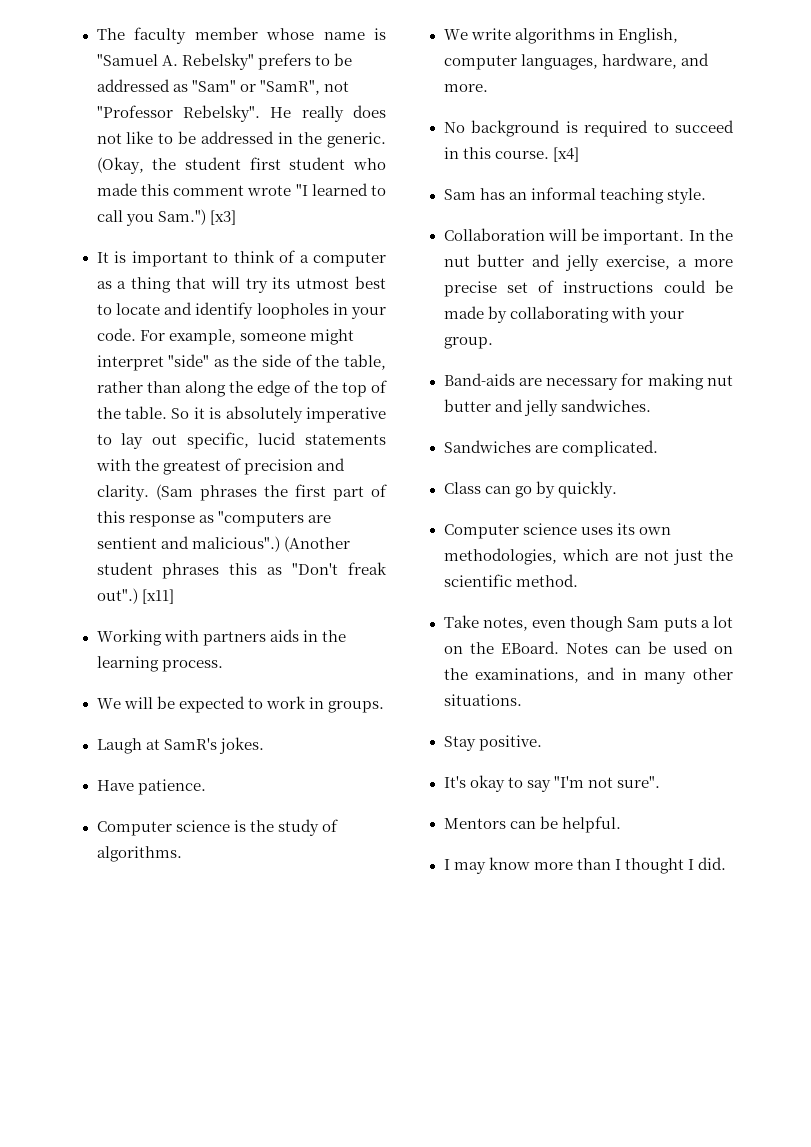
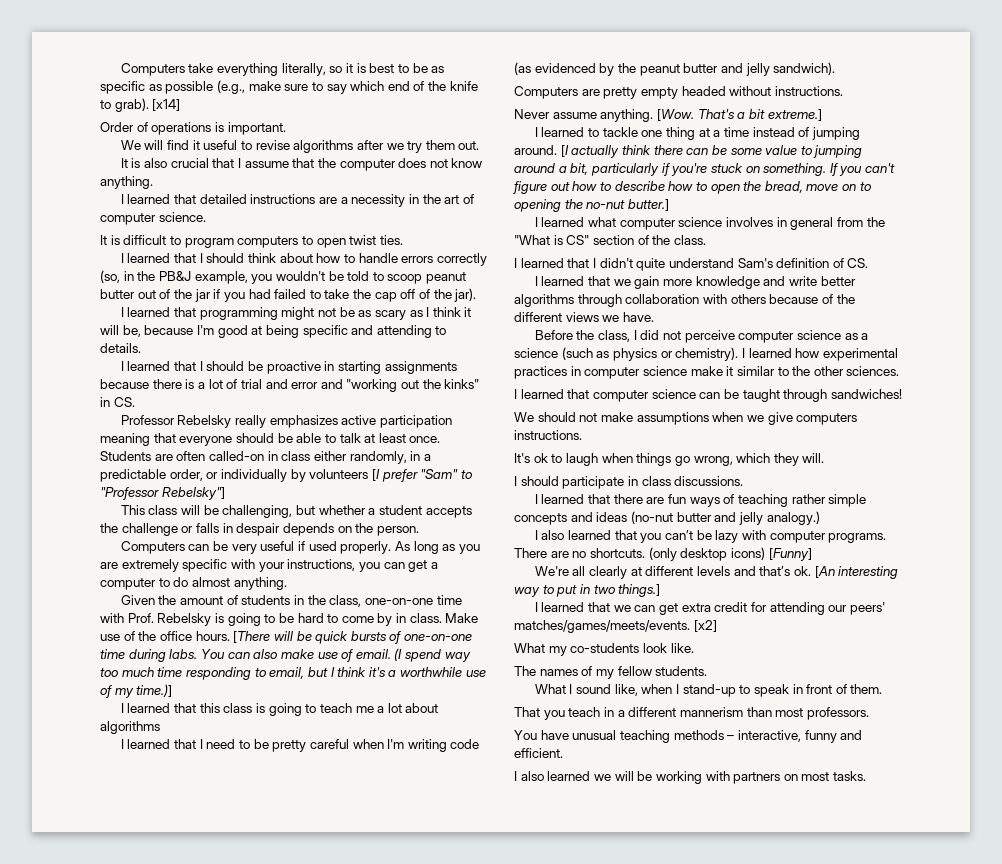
- The faculty member whose name is "Samuel A. Rebelsky" prefers to be addressed as "Sam" or "SamR", not "Professor Rebelsky". He really does not like to be addressed in the generic. (Okay, the student first student who made this comment wrote "I learned to call you Sam.") [x3]
- It is important to think of a computer as a thing that will try its utmost best to locate and identify loopholes in your code. For example, someone might interpret "side" as the side of the table, rather than along the edge of the top of the table. So it is absolutely imperative to lay out specific, lucid statements with the greatest of precision and clarity. (Sam phrases the first part of this response as "computers are sentient and malicious".) (Another student phrases this as "Don't freak out".) [x11]
- Working with partners aids in the learning process.
- We will be expected to work in groups.
- Laugh at SamR's jokes.
- Have patience.
- Computer science is the study of algorithms.
- We write algorithms in English, computer languages, hardware, and more.
- No background is required to succeed in this course. [x4]
- Sam has an informal teaching style.
- Collaboration will be important. In the nut butter and jelly exercise, a more precise set of instructions could be made by collaborating with your group.
- Band-aids are necessary for making nut butter and jelly sandwiches.
- Sandwiches are complicated.
- Class can go by quickly.
- Computer science uses its own methodologies, which are not just the scientific method.
- Take notes, even though Sam puts a lot on the EBoard. Notes can be used on the examinations, and in many other situations.
- Stay positive.
- It's okay to say "I'm not sure".
- Mentors can be helpful.
- I may know more than I thought I did.
+ Computers take everything literally, so it is best to be as specific as possible (e.g., make sure to say which end of the knife to grab). [x14]
+ Order of operations is important.
+ We will find it useful to revise algorithms after we try them out.
+ It is also crucial that I assume that the computer does not know anything.
+ I learned that detailed instructions are a necessity in the art of computer science.
+ It is difficult to program computers to open twist ties.
+ I learned that I should think about how to handle errors correctly (so, in the PB&J example, you wouldn't be told to scoop peanut butter out of the jar if you had failed to take the cap off of the jar).
+ I learned that programming might not be as scary as I think it will be, because I'm good at being specific and attending to details.
+ I learned that I should be proactive in starting assignments because there is a lot of trial and error and "working out the kinks" in CS.
+ Professor Rebelsky really emphasizes active participation meaning that everyone should be able to talk at least once. Students are often called-on in class either randomly, in a predictable order, or individually by volunteers [I prefer "Sam" to "Professor Rebelsky"]
+ This class will be challenging, but whether a student accepts the challenge or falls in despair depends on the person.
+ Computers can be very useful if used properly. As long as you are extremely specific with your instructions, you can get a computer to do almost anything.
+ Given the amount of students in the class, one-on-one time with Prof. Rebelsky is going to be hard to come by in class. Make use of the office hours. [There will be quick bursts of one-on-one time during labs. You can also make use of email. (I spend way too much time responding to email, but I think it's a worthwhile use of my time.)]
+ I learned that this class is going to teach me a lot about algorithms
+ I learned that I need to be pretty careful when I'm writing code (as evidenced by the peanut butter and jelly sandwich).
+ Computers are pretty empty headed without instructions.
+ Never assume anything. [Wow. That's a bit extreme.]
+ I learned to tackle one thing at a time instead of jumping around. [I actually think there can be some value to jumping around a bit, particularly if you're stuck on something. If you can't figure out how to describe how to open the bread, move on to opening the no-nut butter.]
+ I learned what computer science involves in general from the "What is CS" section of the class.
+ I learned that I didn't quite understand Sam's definition of CS.
+ I learned that we gain more knowledge and write better algorithms through collaboration with others because of the different views we have.
+ Before the class, I did not perceive computer science as a science (such as physics or chemistry). I learned how experimental practices in computer science make it similar to the other sciences.
+ I learned that computer science can be taught through sandwiches!
+ We should not make assumptions when we give computers instructions.
+ It's ok to laugh when things go wrong, which they will.
+ I should participate in class discussions.
+ I learned that there are fun ways of teaching rather simple concepts and ideas (no-nut butter and jelly analogy.)
+ I also learned that you can’t be lazy with computer programs. There are no shortcuts. (only desktop icons) [Funny]
+ We're all clearly at different levels and that’s ok. [An interesting way to put in two things.]
+ I learned that we can get extra credit for attending our peers' matches/games/meets/events. [x2]
+ What my co-students look like.
+ The names of my fellow students.
+ What I sound like, when I stand-up to speak in front of them.
+ That you teach in a different mannerism than most professors.
+ You have unusual teaching methods – interactive, funny and efficient.
+ I also learned we will be working with partners on most tasks.

